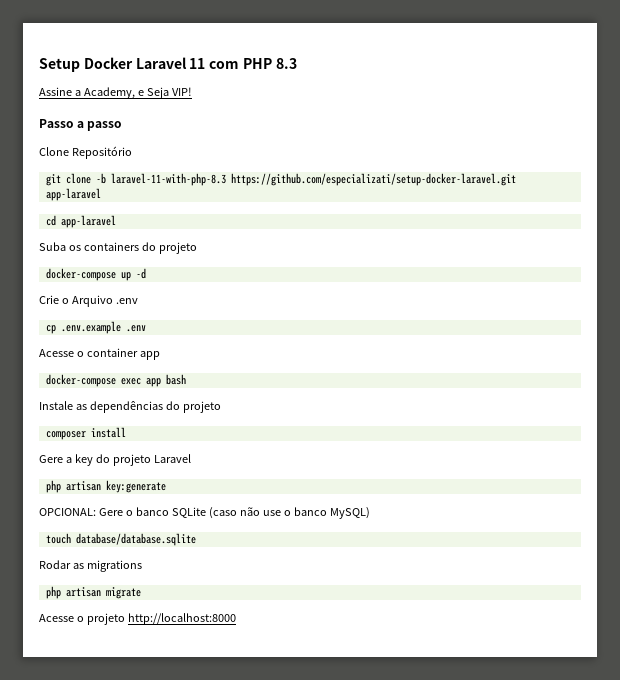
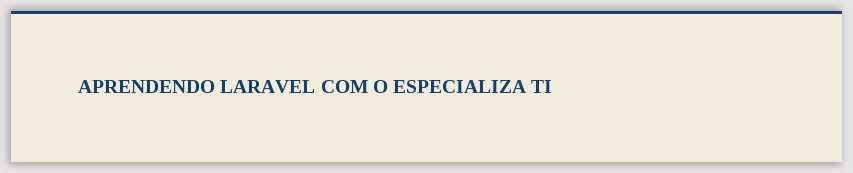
- Setup Docker Laravel 11 com PHP 8.3
- Assine a Academy, e Seja VIP!
- Passo a passo
- Clone Repositório
- git clone -b laravel-11-with-php-8.3 https://github.com/especializati/setup-docker-laravel.git app-laravel
- cd app-laravel
- Suba os containers do projeto
- docker-compose up -d
- Crie o Arquivo .env
- cp .env.example .env
- Acesse o container app
- docker-compose exec app bash
- Instale as dependências do projeto
- composer install
- Gere a key do projeto Laravel
- php artisan key:generate
- OPCIONAL: Gere o banco SQLite (caso não use o banco MySQL)
- touch database/database.sqlite
- Rodar as migrations
- php artisan migrate
- Acesse o projeto http://localhost:8000
+ APRENDENDO LARAVEL COM O ESPECIALIZA TI

